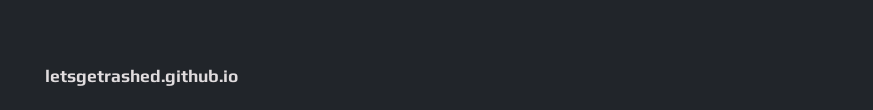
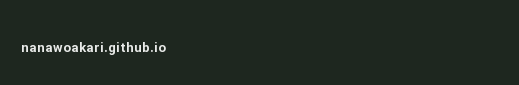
- letsgetrashed.github.io
+ nanawoakari.github.io

